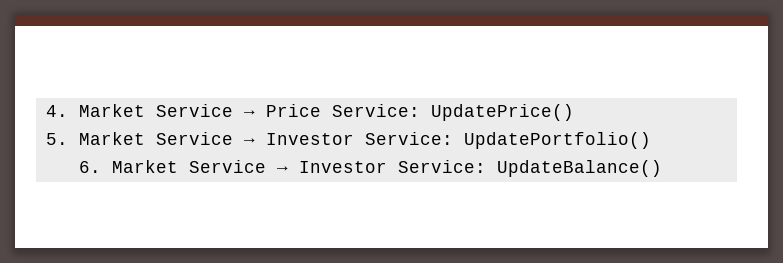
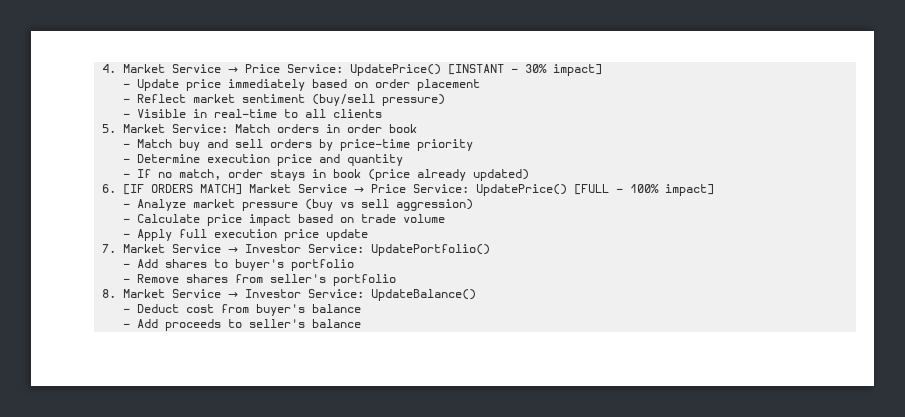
- 4. Market Service → Price Service: UpdatePrice()
- 5. Market Service → Investor Service: UpdatePortfolio()
+ 4. Market Service → Price Service: UpdatePrice() [INSTANT - 30% impact]
+ - Update price immediately based on order placement
+ - Reflect market sentiment (buy/sell pressure)
+ - Visible in real-time to all clients
+ 5. Market Service: Match orders in order book
+ - Match buy and sell orders by price-time priority
+ - Determine execution price and quantity
+ - If no match, order stays in book (price already updated)
+ 6. [IF ORDERS MATCH] Market Service → Price Service: UpdatePrice() [FULL - 100% impact]
+ - Analyze market pressure (buy vs sell aggression)
+ - Calculate price impact based on trade volume
+ - Apply full execution price update
+ 7. Market Service → Investor Service: UpdatePortfolio()
- 6. Market Service → Investor Service: UpdateBalance()
+ - Add shares to buyer's portfolio
+ - Remove shares from seller's portfolio
+ 8. Market Service → Investor Service: UpdateBalance()
+ - Deduct cost from buyer's balance
+ - Add proceeds to seller's balance

